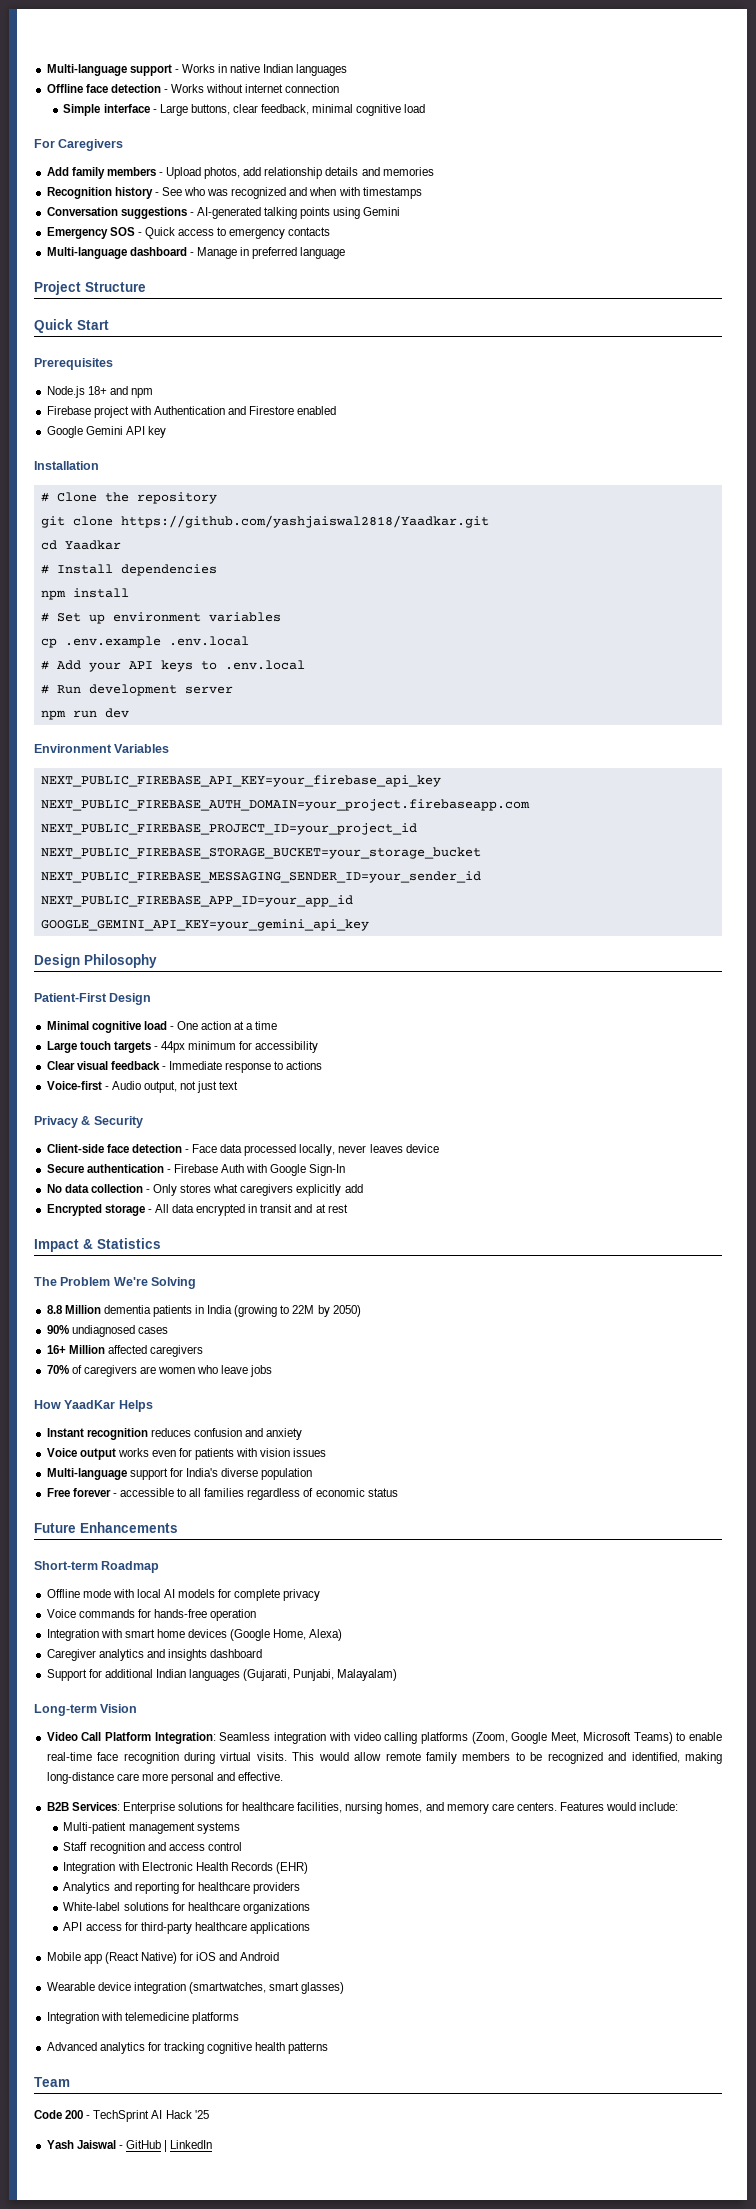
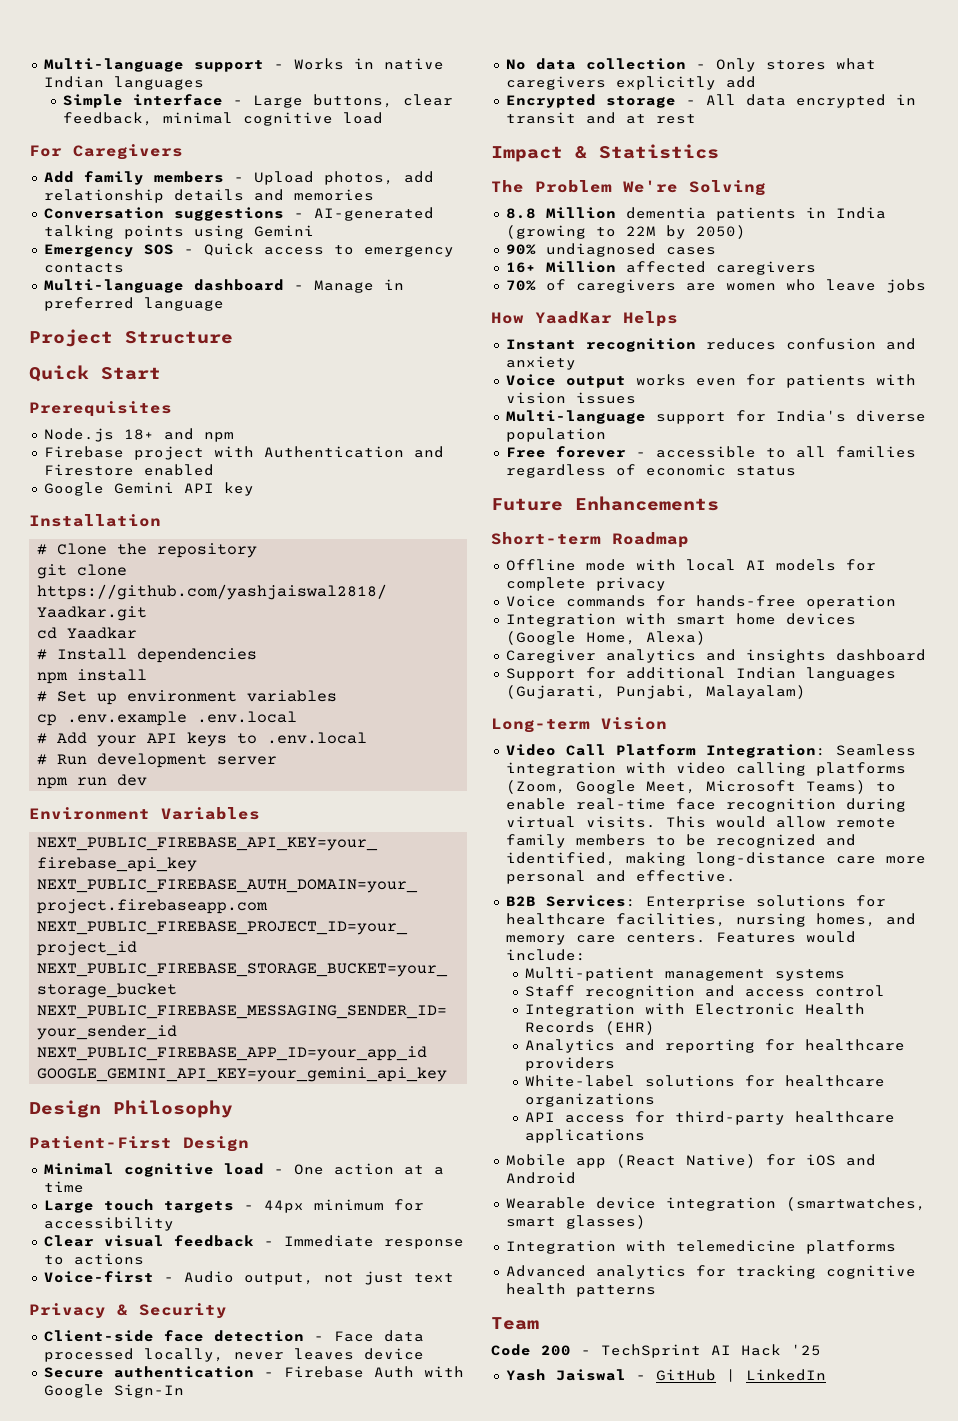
- Offline face detection - Works without internet connection
- Recognition history - See who was recognized and when with timestamps

